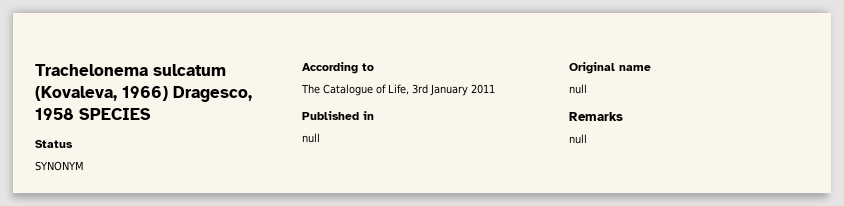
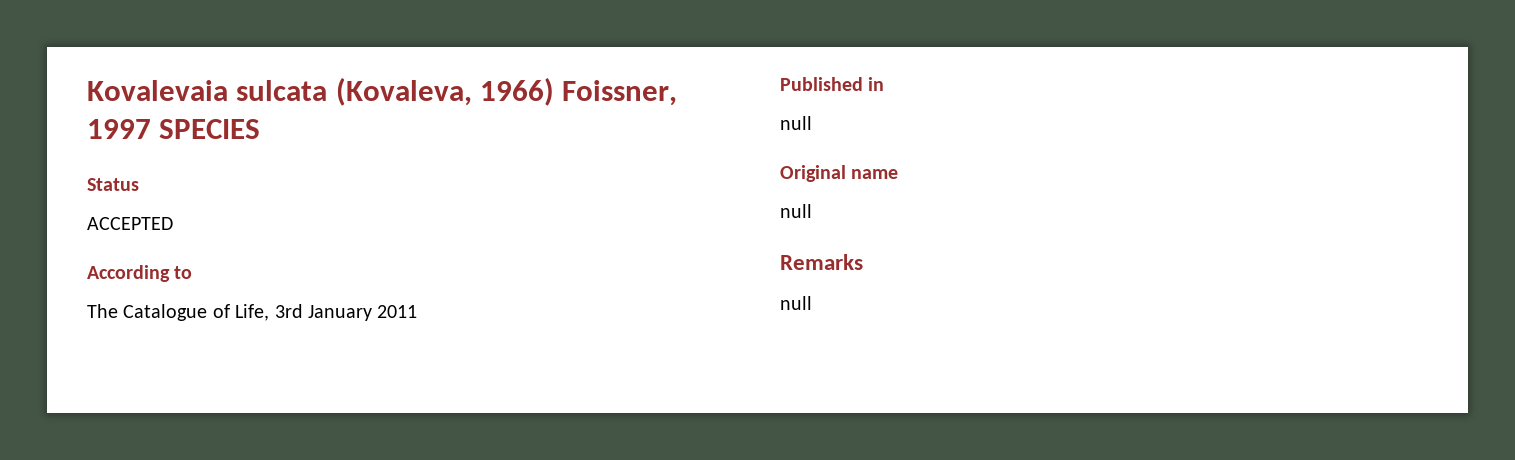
- Trachelonema sulcatum (Kovaleva, 1966) Dragesco, 1958 SPECIES
+ Kovalevaia sulcata (Kovaleva, 1966) Foissner, 1997 SPECIES
- SYNONYM
+ ACCEPTED

